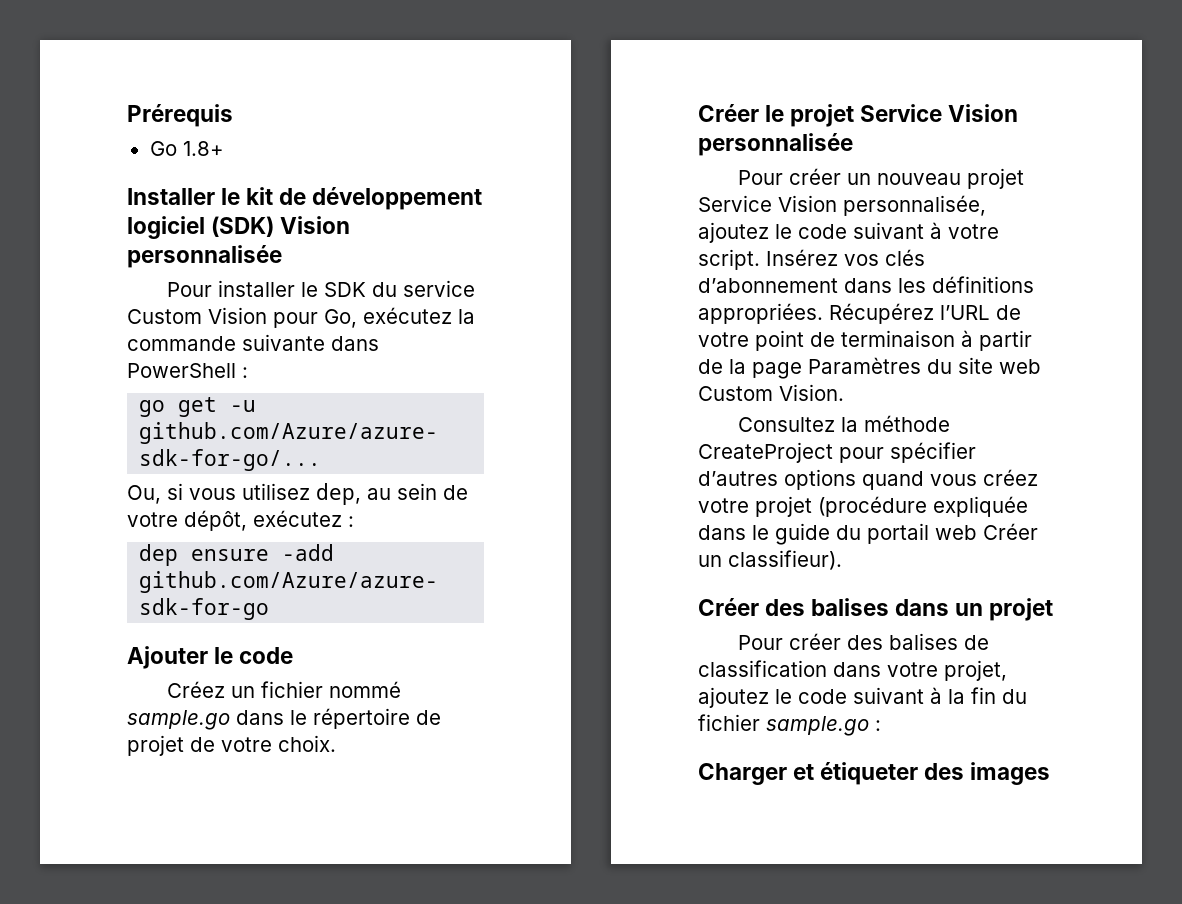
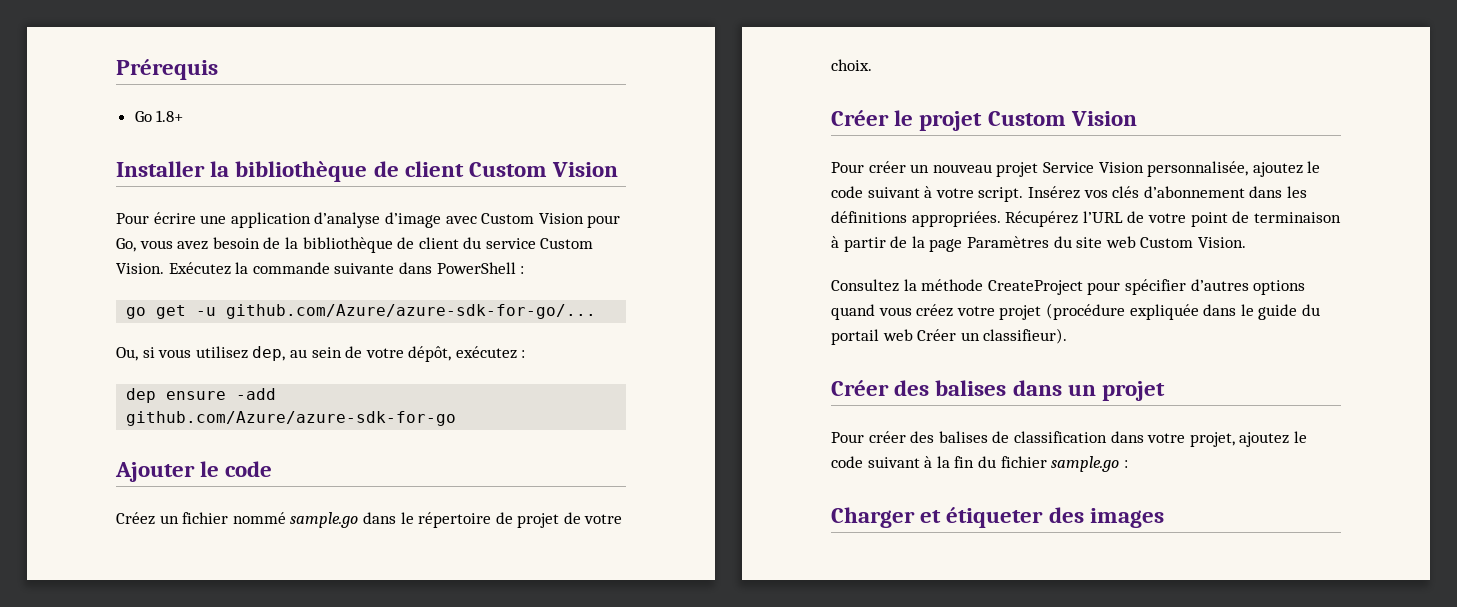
- Installer le kit de développement logiciel (SDK) Vision personnalisée
- Pour installer le SDK du service Custom Vision pour Go, exécutez la commande suivante dans PowerShell :
+ Installer la bibliothèque de client Custom Vision
+ Pour écrire une application d’analyse d’image avec Custom Vision pour Go, vous avez besoin de la bibliothèque de client du service Custom Vision. Exécutez la commande suivante dans PowerShell :
- Créer le projet Service Vision personnalisée
+ Créer le projet Custom Vision

